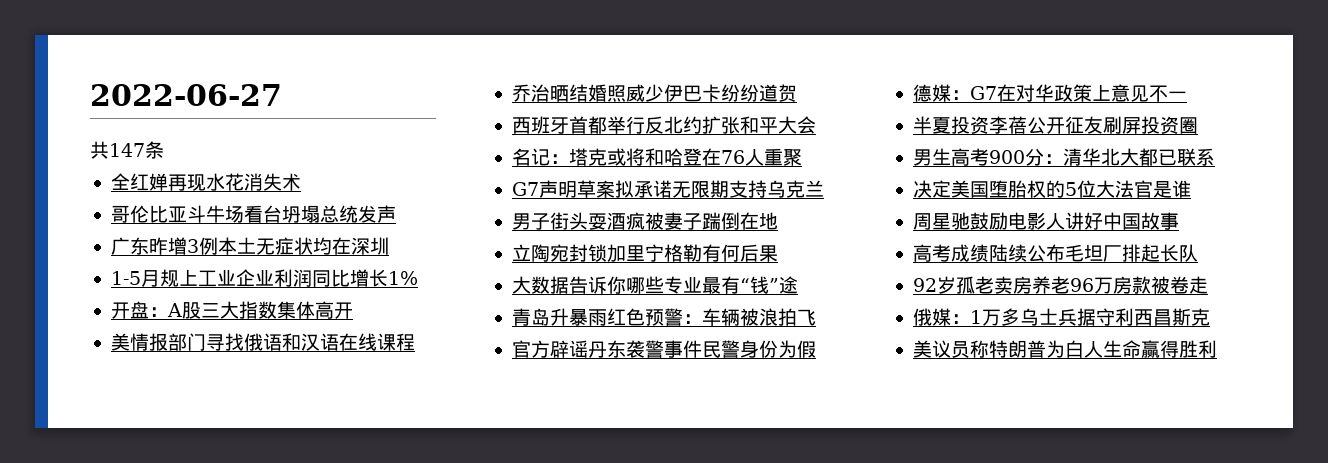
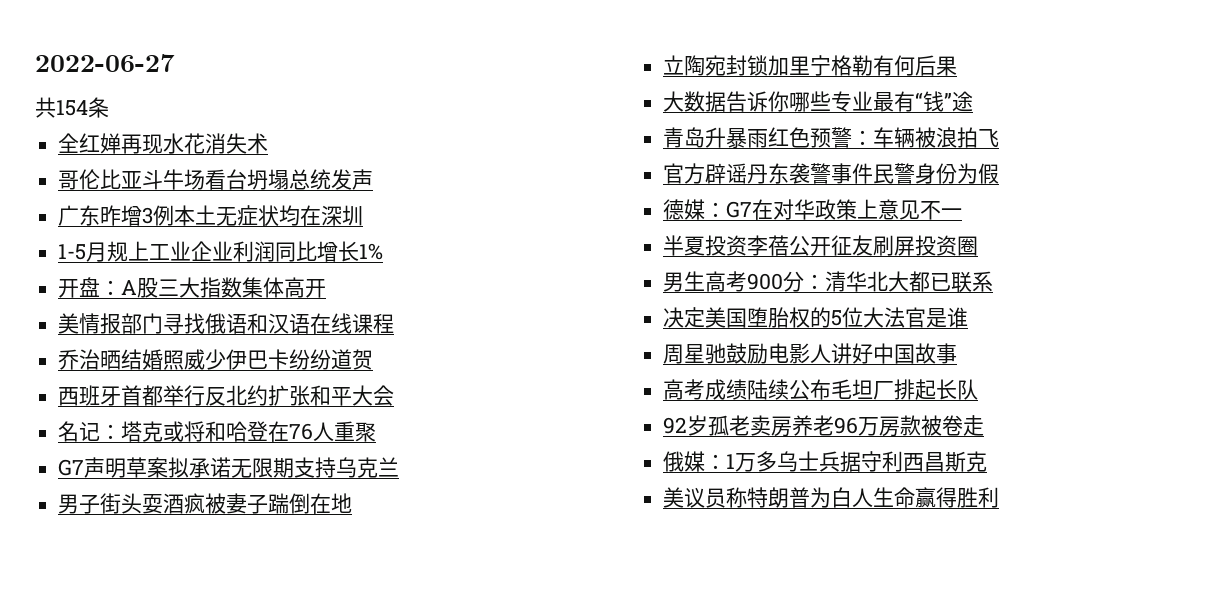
- 共147条
+ 共154条

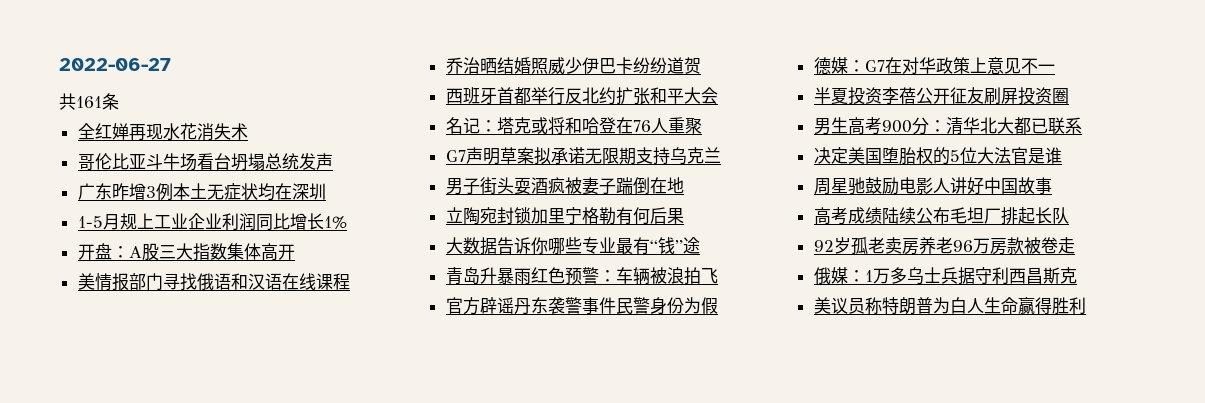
- 共154条
+ 共161条

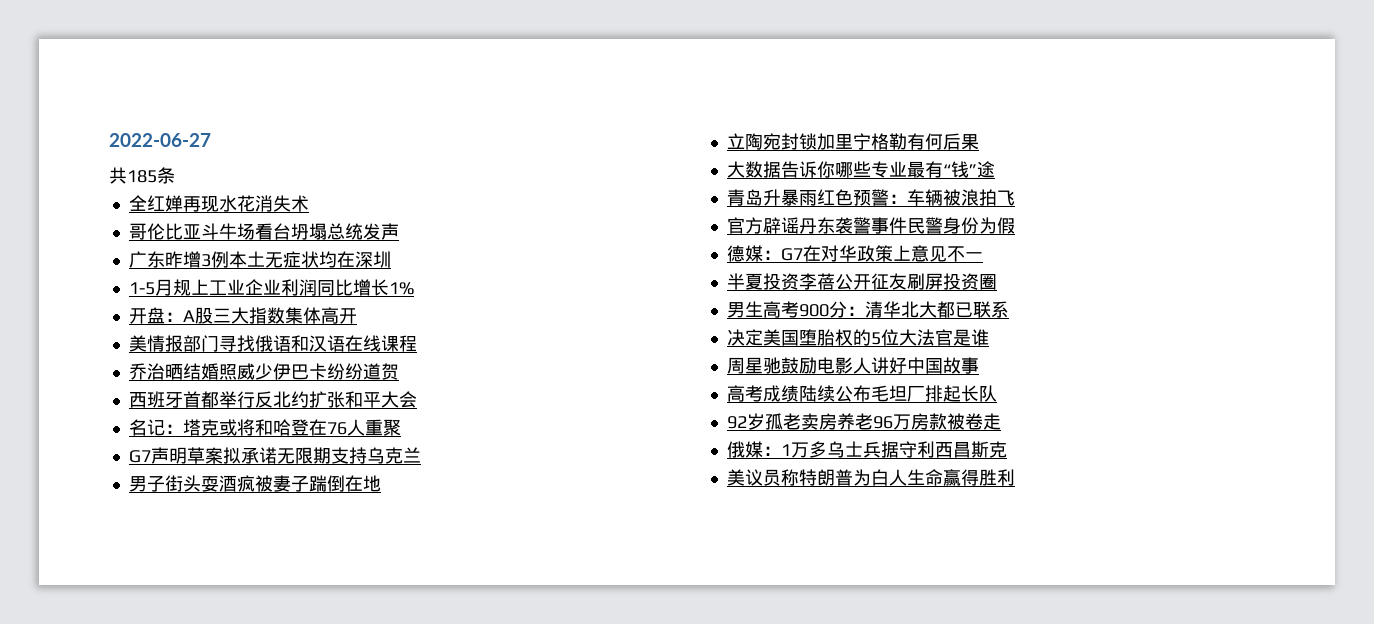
- 共161条
+ 共185条

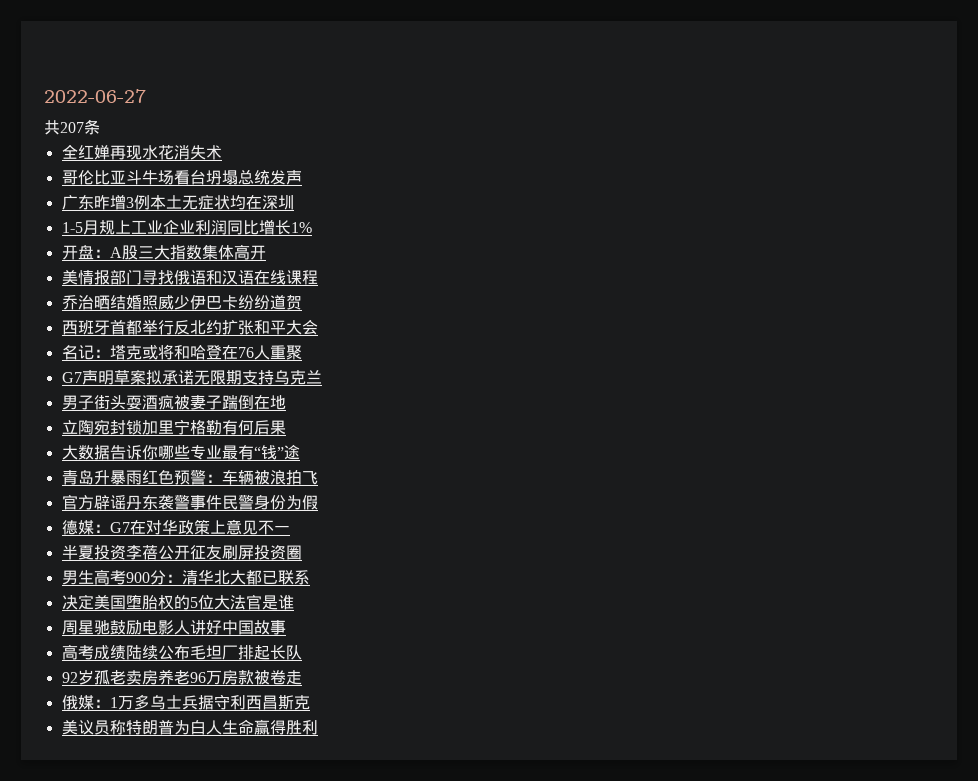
- 共185条
+ 共207条

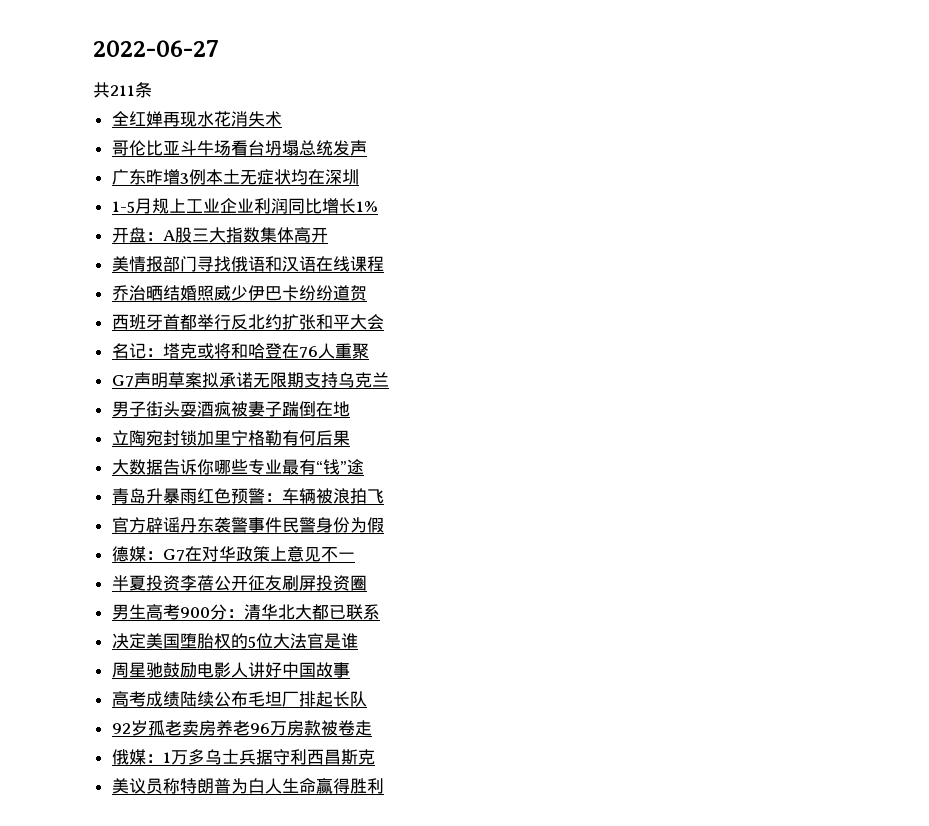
- 共207条
+ 共211条

